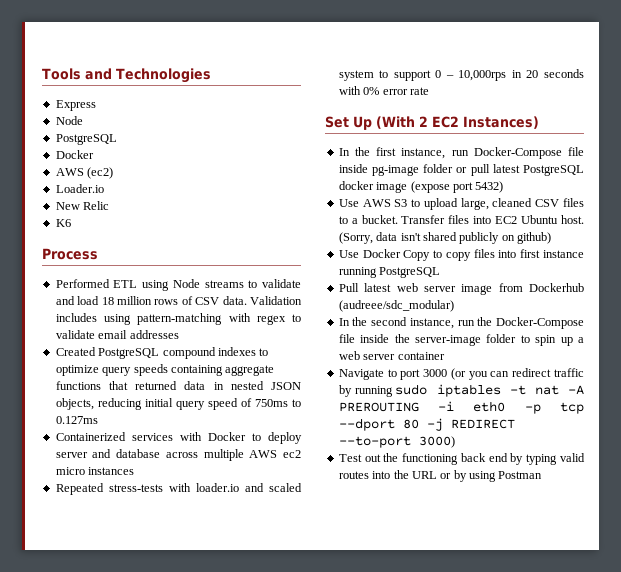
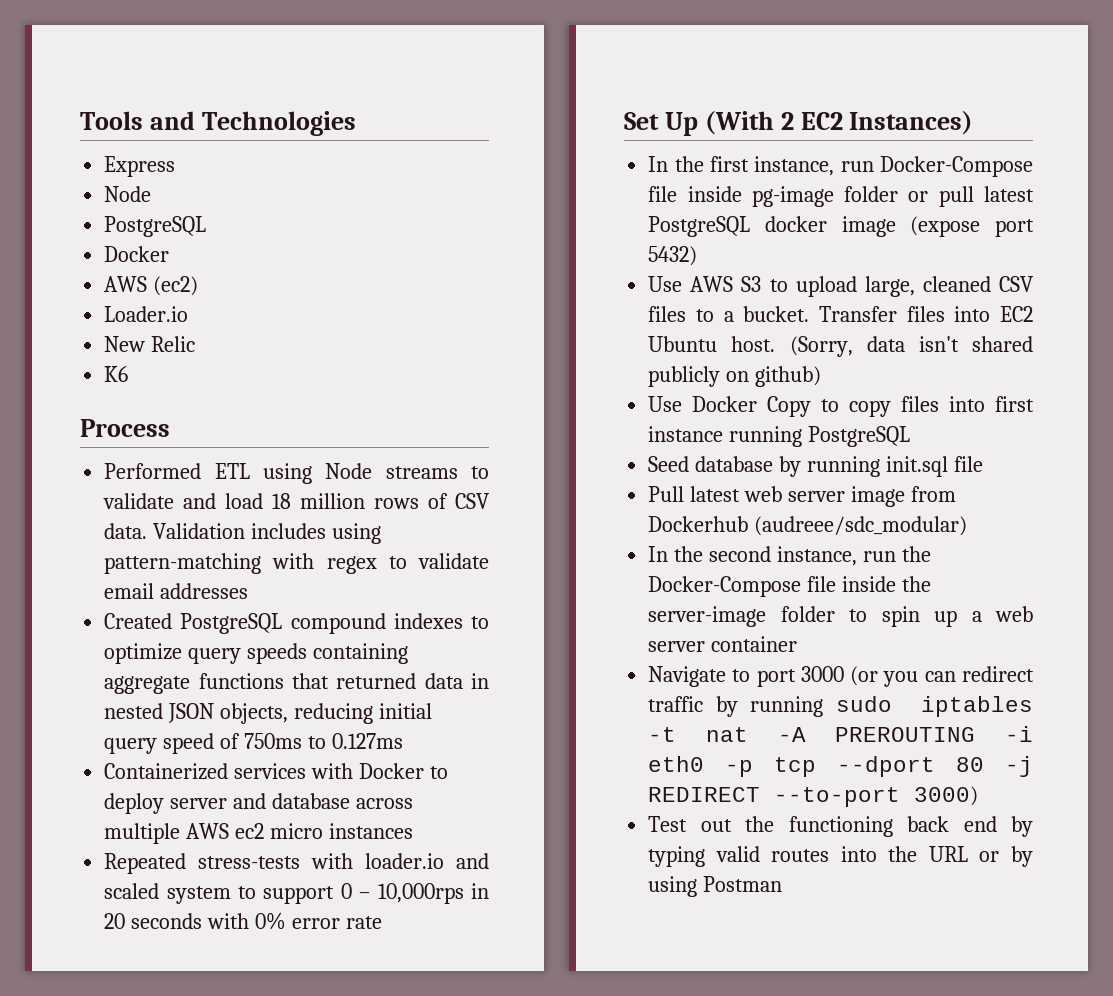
+ Seed database by running init.sql file

